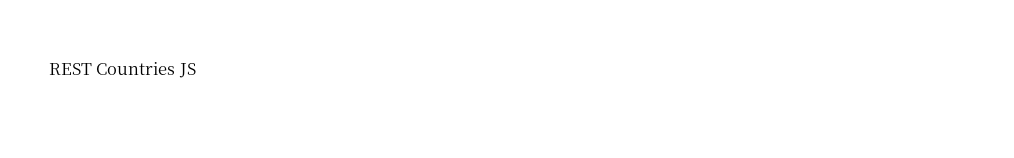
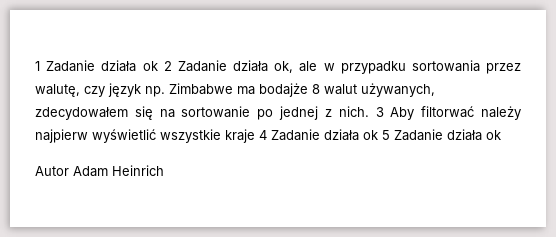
- REST Countries JS
+ 1 Zadanie działa ok 2 Zadanie działa ok, ale w przypadku sortowania przez walutę, czy język np. Zimbabwe ma bodajże 8 walut używanych, zdecydowałem się na sortowanie po jednej z nich. 3 Aby filtorwać należy najpierw wyświetlić wszystkie kraje 4 Zadanie działa ok 5 Zadanie działa ok
+ Autor Adam Heinrich

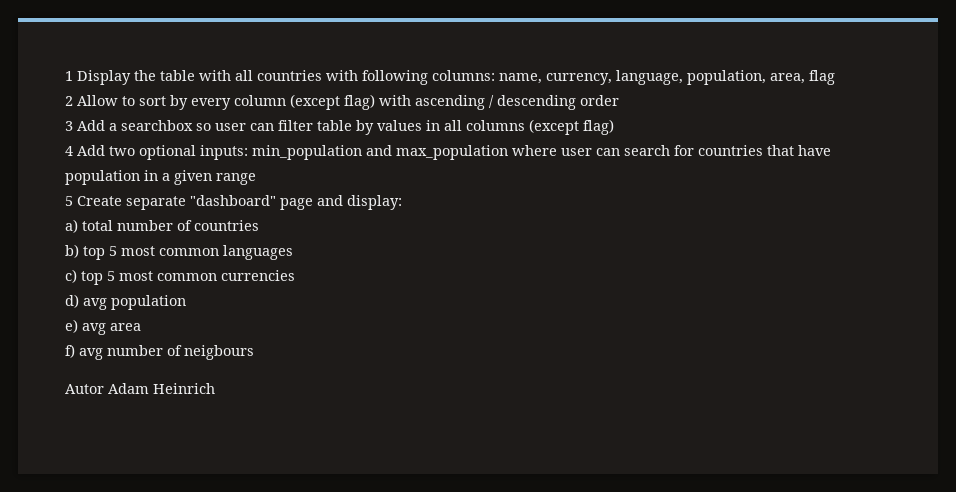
- 1 Zadanie działa ok 2 Zadanie działa ok, ale w przypadku sortowania przez walutę, czy język np. Zimbabwe ma bodajże 8 walut używanych, zdecydowałem się na sortowanie po jednej z nich. 3 Aby filtorwać należy najpierw wyświetlić wszystkie kraje 4 Zadanie działa ok 5 Zadanie działa ok
+ 1 Display the table with all countries with following columns: name, currency, language, population, area, flag
+ 2 Allow to sort by every column (except flag) with ascending / descending order
+ 3 Add a searchbox so user can filter table by values in all columns (except flag)
+ 4 Add two optional inputs: min_population and max_population where user can search for countries that have population in a given range
+ 5 Create separate "dashboard" page and display:
+ a) total number of countries
+ b) top 5 most common languages
+ c) top 5 most common currencies
+ d) avg population
+ e) avg area
+ f) avg number of neigbours

